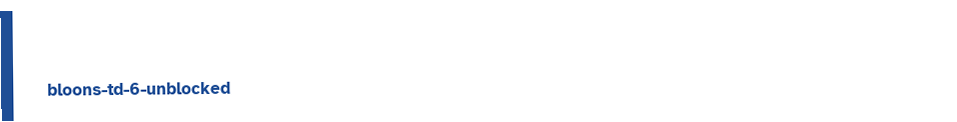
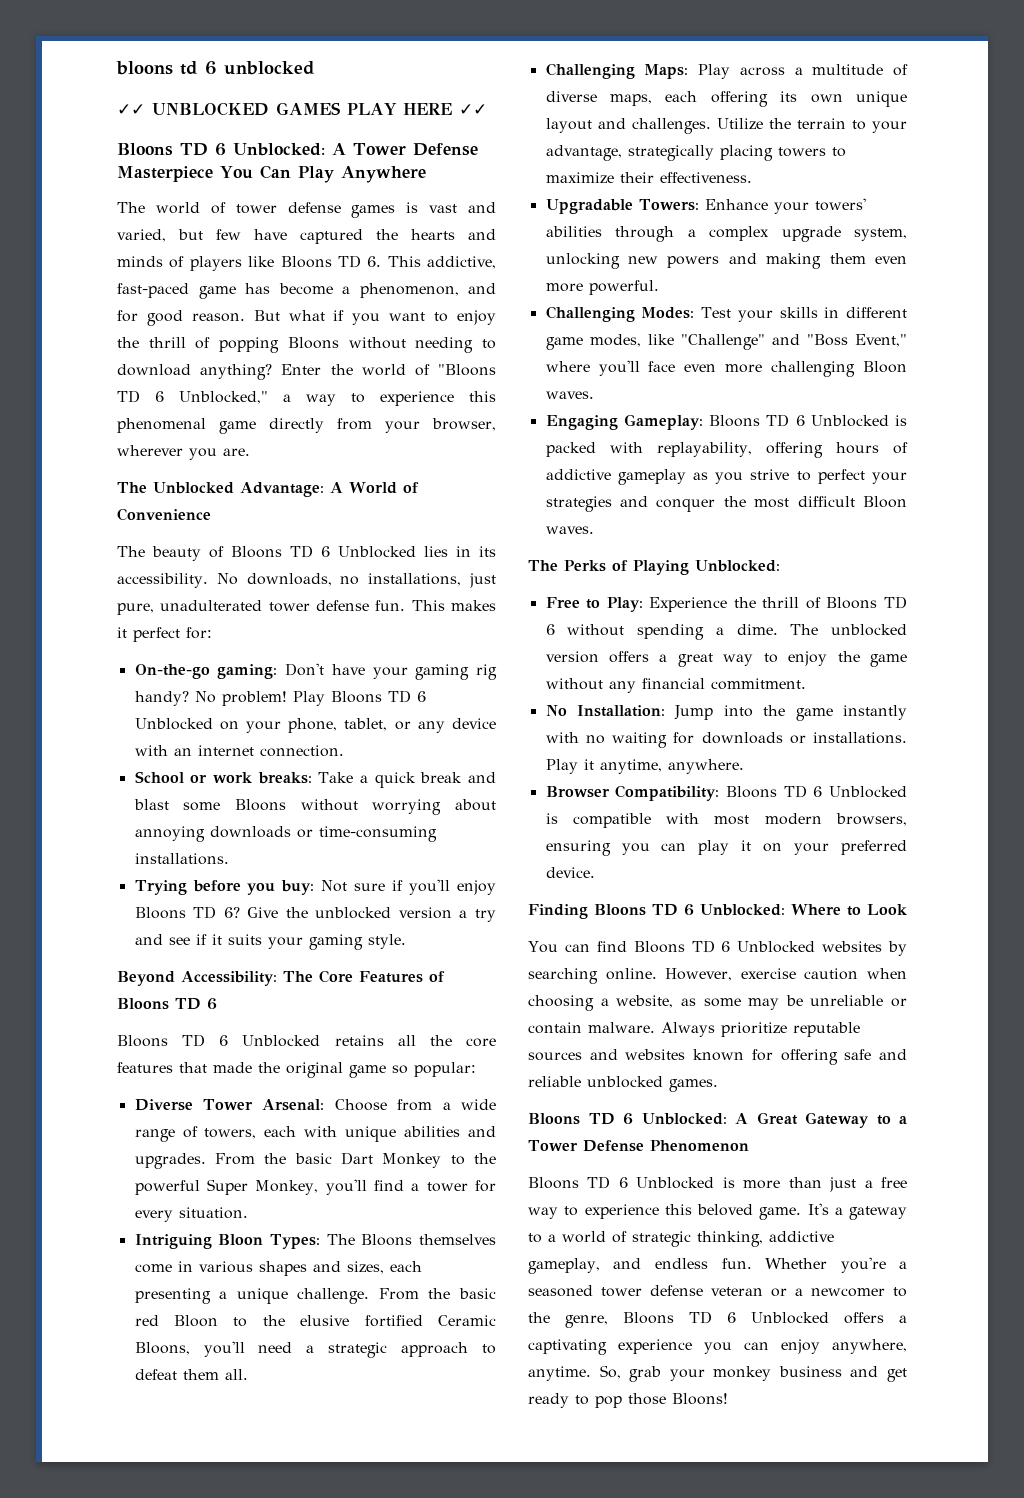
- bloons-td-6-unblocked
+ bloons td 6 unblocked
+ ✓✓ UNBLOCKED GAMES PLAY HERE ✓✓
+ Bloons TD 6 Unblocked: A Tower Defense Masterpiece You Can Play Anywhere
+ The world of tower defense games is vast and varied, but few have captured the hearts and minds of players like Bloons TD 6. This addictive, fast-paced game has become a phenomenon, and for good reason. But what if you want to enjoy the thrill of popping Bloons without needing to download anything? Enter the world of "Bloons TD 6 Unblocked," a way to experience this phenomenal game directly from your browser, wherever you are.
+ The Unblocked Advantage: A World of Convenience
+ The beauty of Bloons TD 6 Unblocked lies in its accessibility. No downloads, no installations, just pure, unadulterated tower defense fun. This makes it perfect for:
+ On-the-go gaming: Don't have your gaming rig handy? No problem! Play Bloons TD 6 Unblocked on your phone, tablet, or any device with an internet connection.
+ School or work breaks: Take a quick break and blast some Bloons without worrying about annoying downloads or time-consuming installations.
+ Trying before you buy: Not sure if you'll enjoy Bloons TD 6? Give the unblocked version a try and see if it suits your gaming style.
+ Beyond Accessibility: The Core Features of Bloons TD 6
+ Bloons TD 6 Unblocked retains all the core features that made the original game so popular:
+ Diverse Tower Arsenal: Choose from a wide range of towers, each with unique abilities and upgrades. From the basic Dart Monkey to the powerful Super Monkey, you'll find a tower for every situation.
+ Intriguing Bloon Types: The Bloons themselves come in various shapes and sizes, each presenting a unique challenge. From the basic red Bloon to the elusive fortified Ceramic Bloons, you'll need a strategic approach to defeat them all.
+ Challenging Maps: Play across a multitude of diverse maps, each offering its own unique layout and challenges. Utilize the terrain to your advantage, strategically placing towers to maximize their effectiveness.
+ Upgradable Towers: Enhance your towers' abilities through a complex upgrade system, unlocking new powers and making them even more powerful.
+ Challenging Modes: Test your skills in different game modes, like "Challenge" and "Boss Event," where you'll face even more challenging Bloon waves.
+ Engaging Gameplay: Bloons TD 6 Unblocked is packed with replayability, offering hours of addictive gameplay as you strive to perfect your strategies and conquer the most difficult Bloon waves.
+ The Perks of Playing Unblocked:
+ Free to Play: Experience the thrill of Bloons TD 6 without spending a dime. The unblocked version offers a great way to enjoy the game without any financial commitment.
+ No Installation: Jump into the game instantly with no waiting for downloads or installations. Play it anytime, anywhere.
+ Browser Compatibility: Bloons TD 6 Unblocked is compatible with most modern browsers, ensuring you can play it on your preferred device.
+ Finding Bloons TD 6 Unblocked: Where to Look
+ You can find Bloons TD 6 Unblocked websites by searching online. However, exercise caution when choosing a website, as some may be unreliable or contain malware. Always prioritize reputable sources and websites known for offering safe and reliable unblocked games.
+ Bloons TD 6 Unblocked: A Great Gateway to a Tower Defense Phenomenon
+ Bloons TD 6 Unblocked is more than just a free way to experience this beloved game. It's a gateway to a world of strategic thinking, addictive gameplay, and endless fun. Whether you're a seasoned tower defense veteran or a newcomer to the genre, Bloons TD 6 Unblocked offers a captivating experience you can enjoy anywhere, anytime. So, grab your monkey business and get ready to pop those Bloons!

